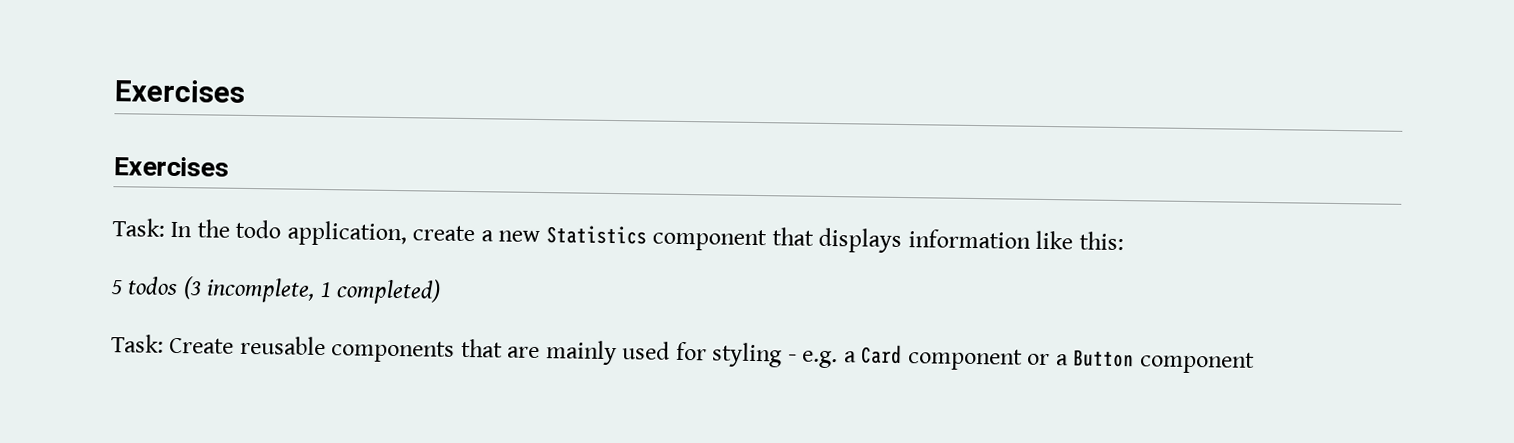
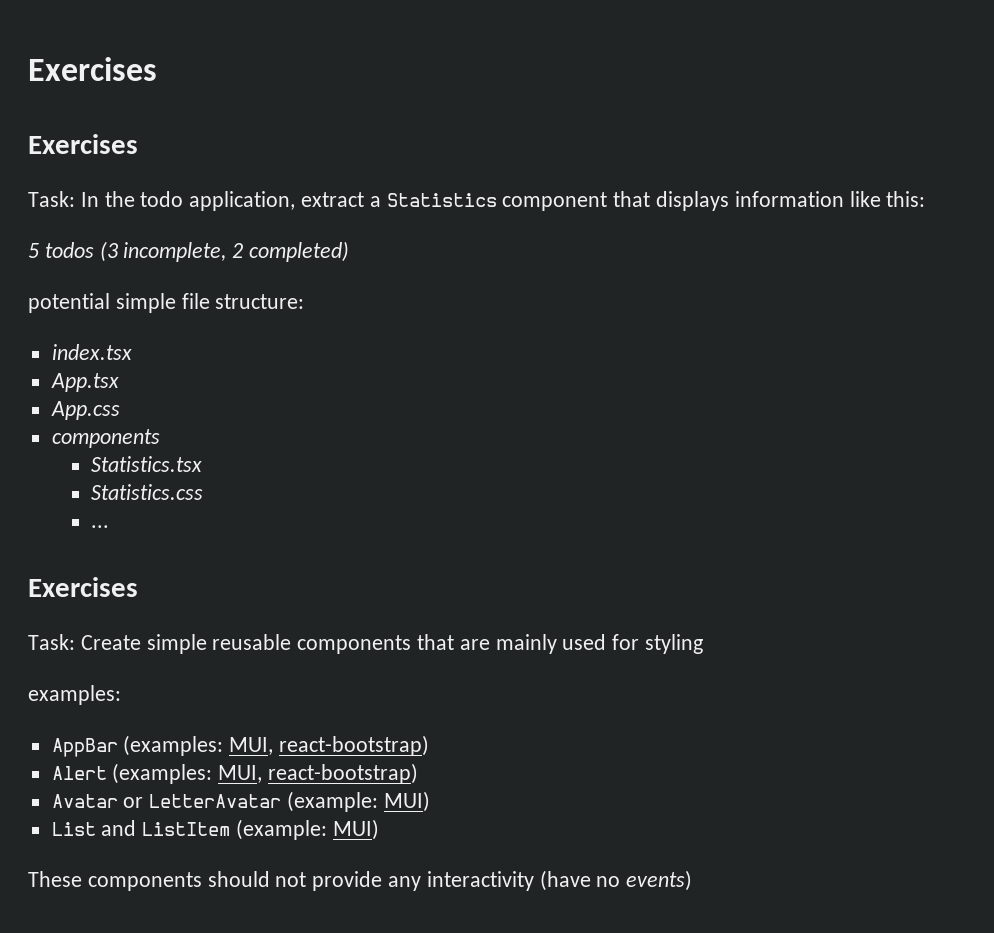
- Task: In the todo application, create a new Statistics component that displays information like this:
+ Task: In the todo application, extract a Statistics component that displays information like this:
- 5 todos (3 incomplete, 1 completed)
+ 5 todos (3 incomplete, 2 completed)
+ potential simple file structure:
+ index.tsx
+ App.tsx
+ App.css
+ components
+ Statistics.tsx
+ Statistics.css
+ ...
+ Exercises
- Task: Create reusable components that are mainly used for styling - e.g. a Card component or a Button component
+ Task: Create simple reusable components that are mainly used for styling
+ examples:
+ AppBar (examples: MUI, react-bootstrap)
+ Alert (examples: MUI, react-bootstrap)
+ Avatar or LetterAvatar (example: MUI)
+ List and ListItem (example: MUI)
+ These components should not provide any interactivity (have no events)

